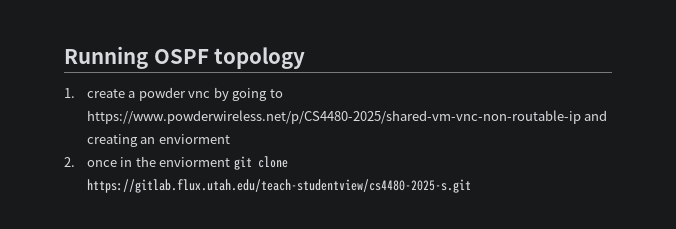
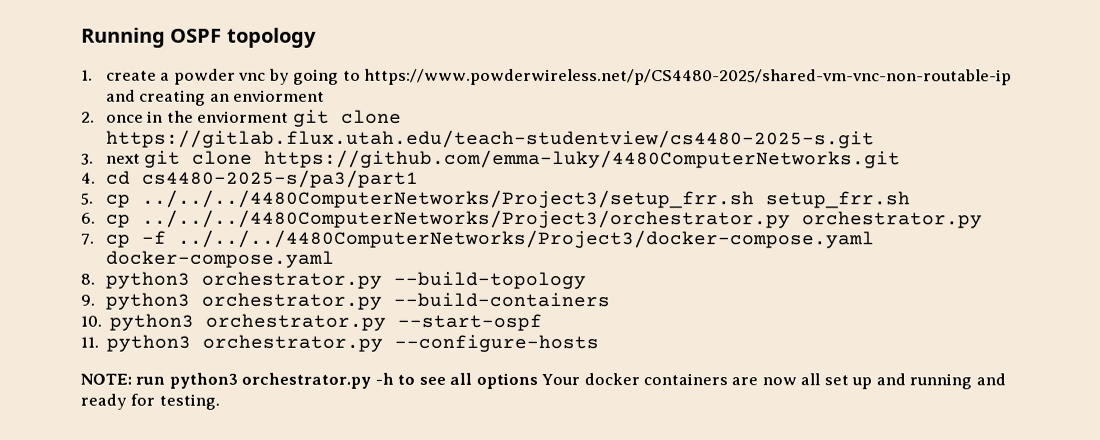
+ 3. next git clone https://github.com/emma-luky/4480ComputerNetworks.git
+ 4. cd cs4480-2025-s/pa3/part1
+ 5. cp ../../../4480ComputerNetworks/Project3/setup_frr.sh setup_frr.sh
+ 6. cp ../../../4480ComputerNetworks/Project3/orchestrator.py orchestrator.py
+ 7. cp -f ../../../4480ComputerNetworks/Project3/docker-compose.yaml docker-compose.yaml
+ 8. python3 orchestrator.py --build-topology
+ 9. python3 orchestrator.py --build-containers
+ 10. python3 orchestrator.py --start-ospf
+ 11. python3 orchestrator.py --configure-hosts
+ NOTE: run python3 orchestrator.py -h to see all options Your docker containers are now all set up and running and ready for testing.

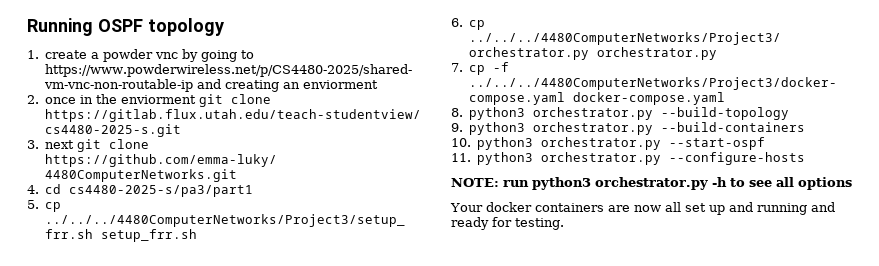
- NOTE: run python3 orchestrator.py -h to see all options Your docker containers are now all set up and running and ready for testing.
+ NOTE: run python3 orchestrator.py -h to see all options
+ Your docker containers are now all set up and running and ready for testing.

